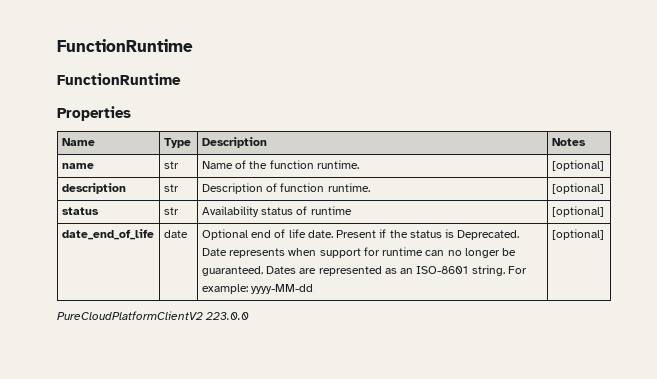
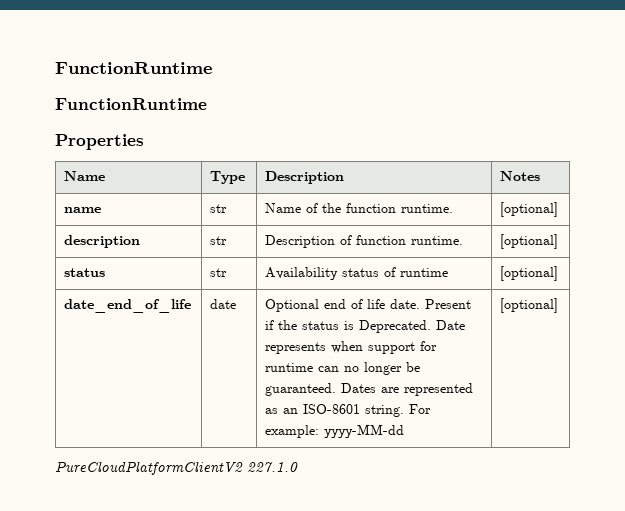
- PureCloudPlatformClientV2 223.0.0
+ PureCloudPlatformClientV2 227.1.0

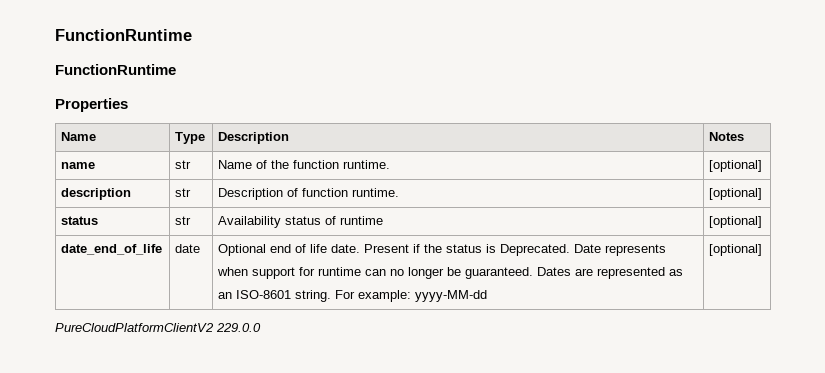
- PureCloudPlatformClientV2 227.1.0
+ PureCloudPlatformClientV2 229.0.0

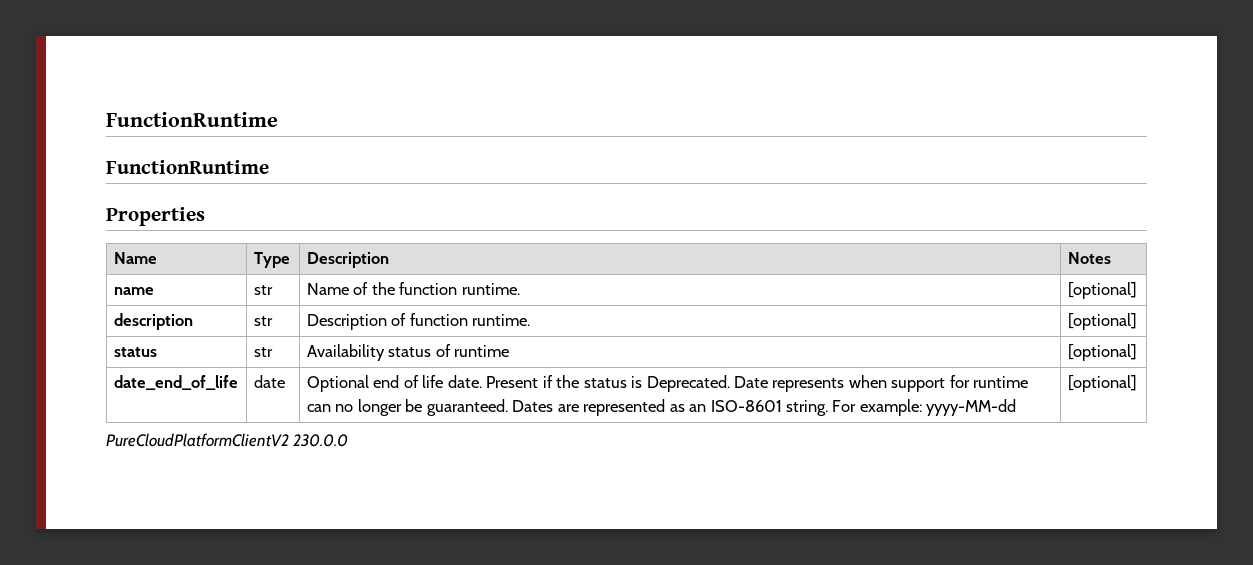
- PureCloudPlatformClientV2 229.0.0
+ PureCloudPlatformClientV2 230.0.0

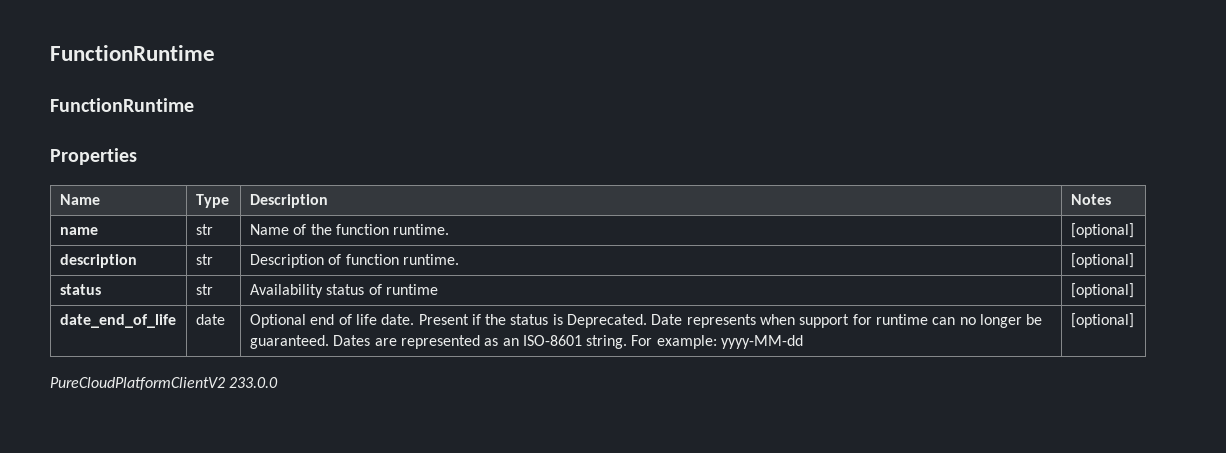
- PureCloudPlatformClientV2 230.0.0
+ PureCloudPlatformClientV2 233.0.0

